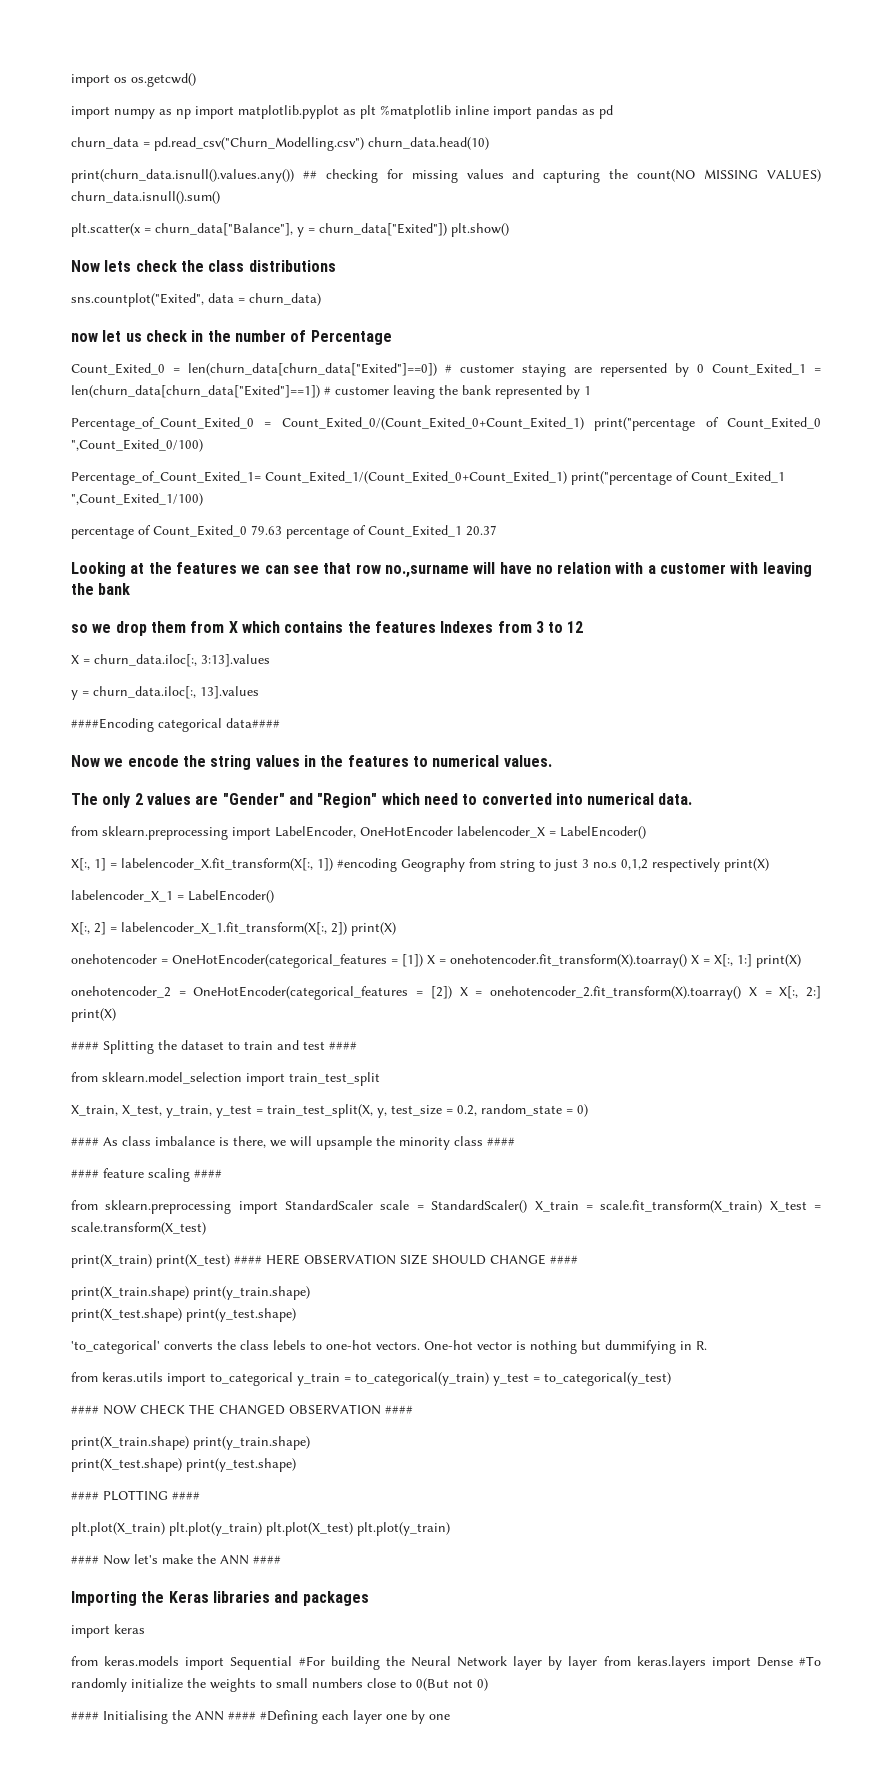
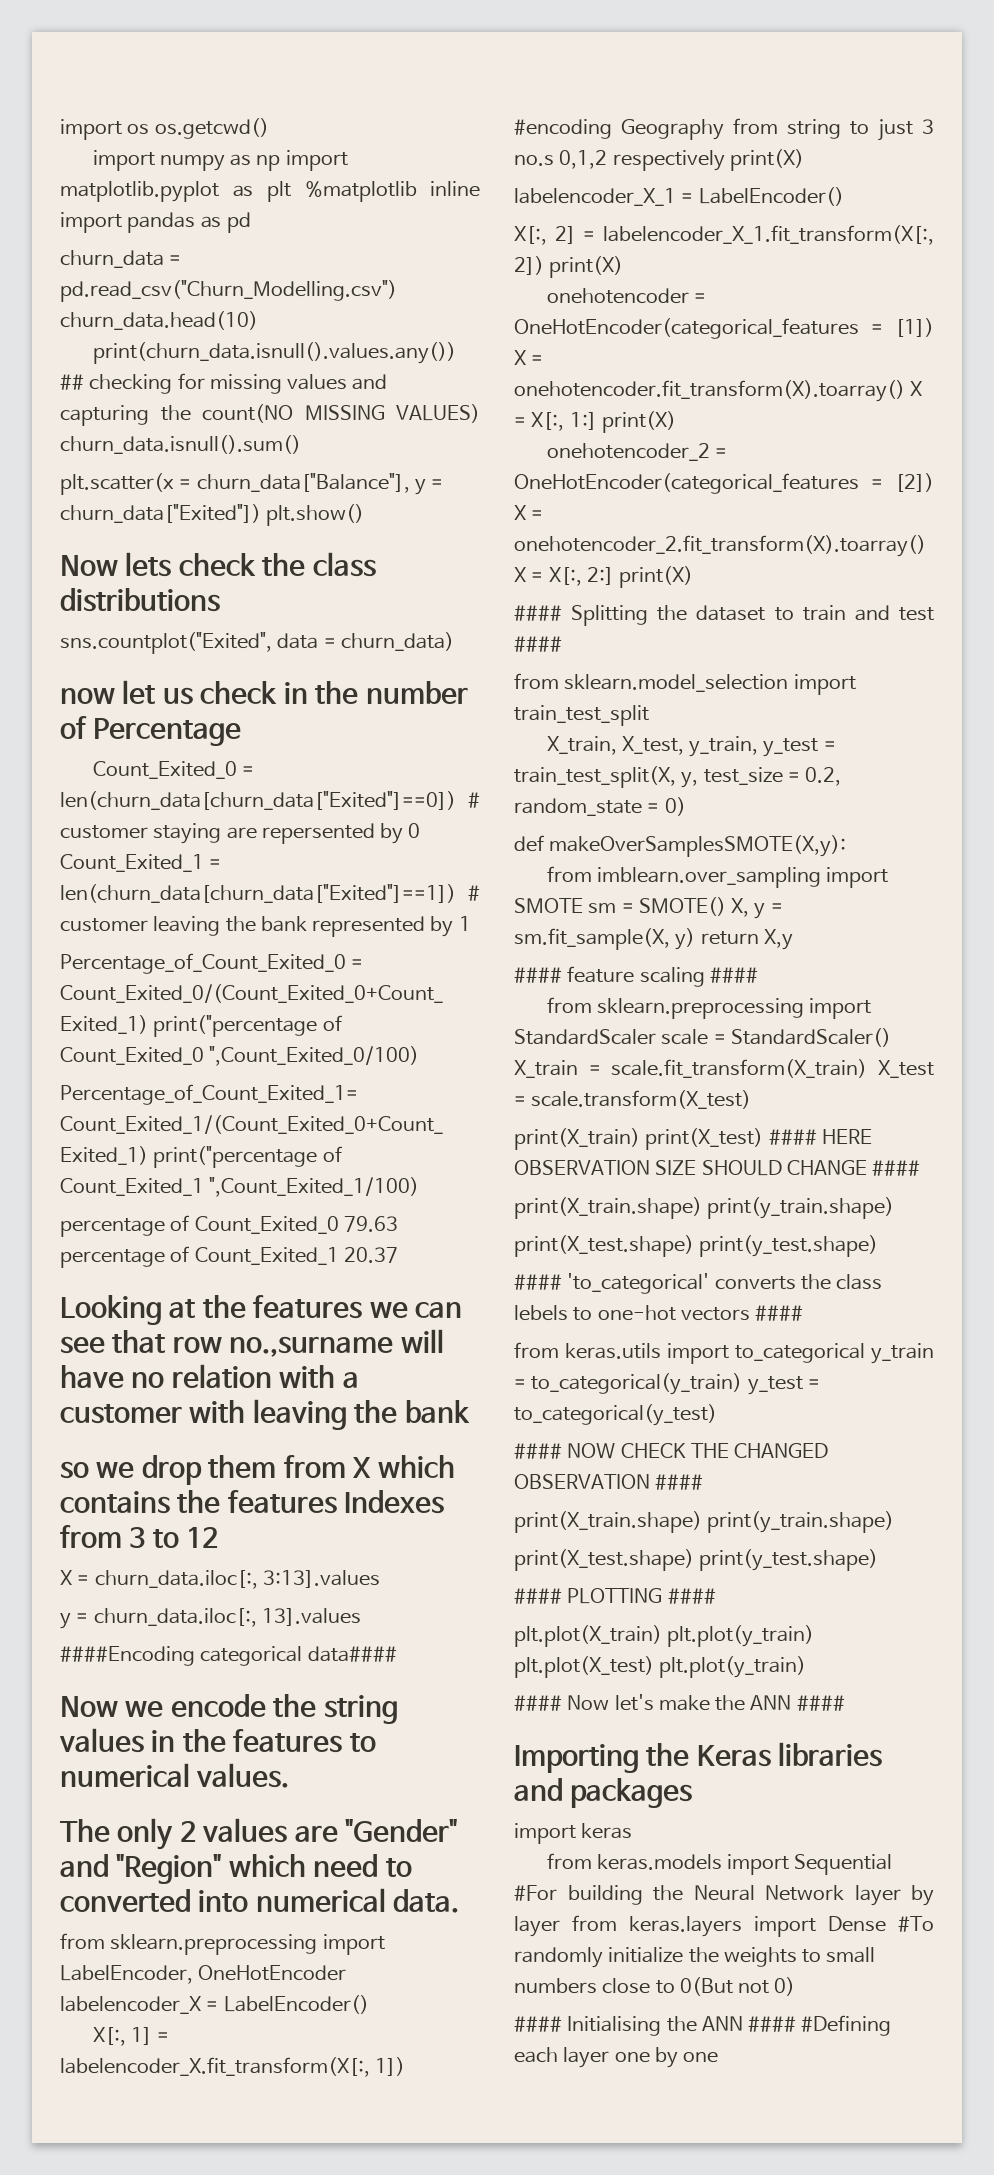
- #### As class imbalance is there, we will upsample the minority class ####
+ def makeOverSamplesSMOTE(X,y):
+ from imblearn.over_sampling import SMOTE sm = SMOTE() X, y = sm.fit_sample(X, y) return X,y
- 'to_categorical' converts the class lebels to one-hot vectors. One-hot vector is nothing but dummifying in R.
+ #### 'to_categorical' converts the class lebels to one-hot vectors ####

